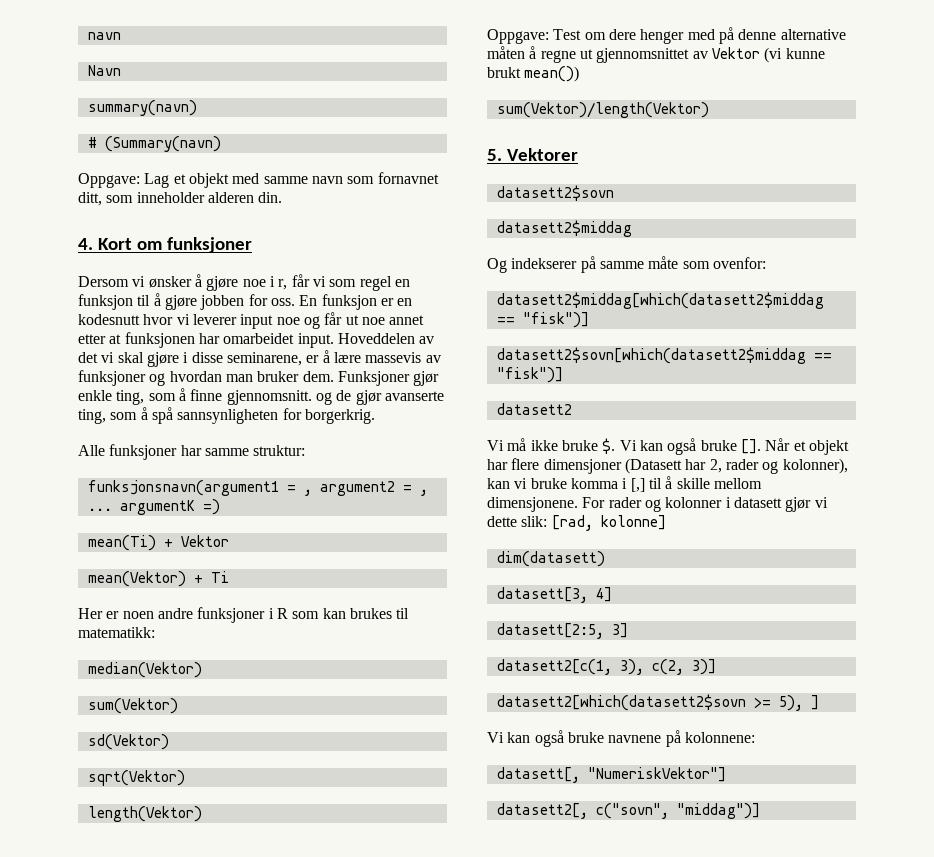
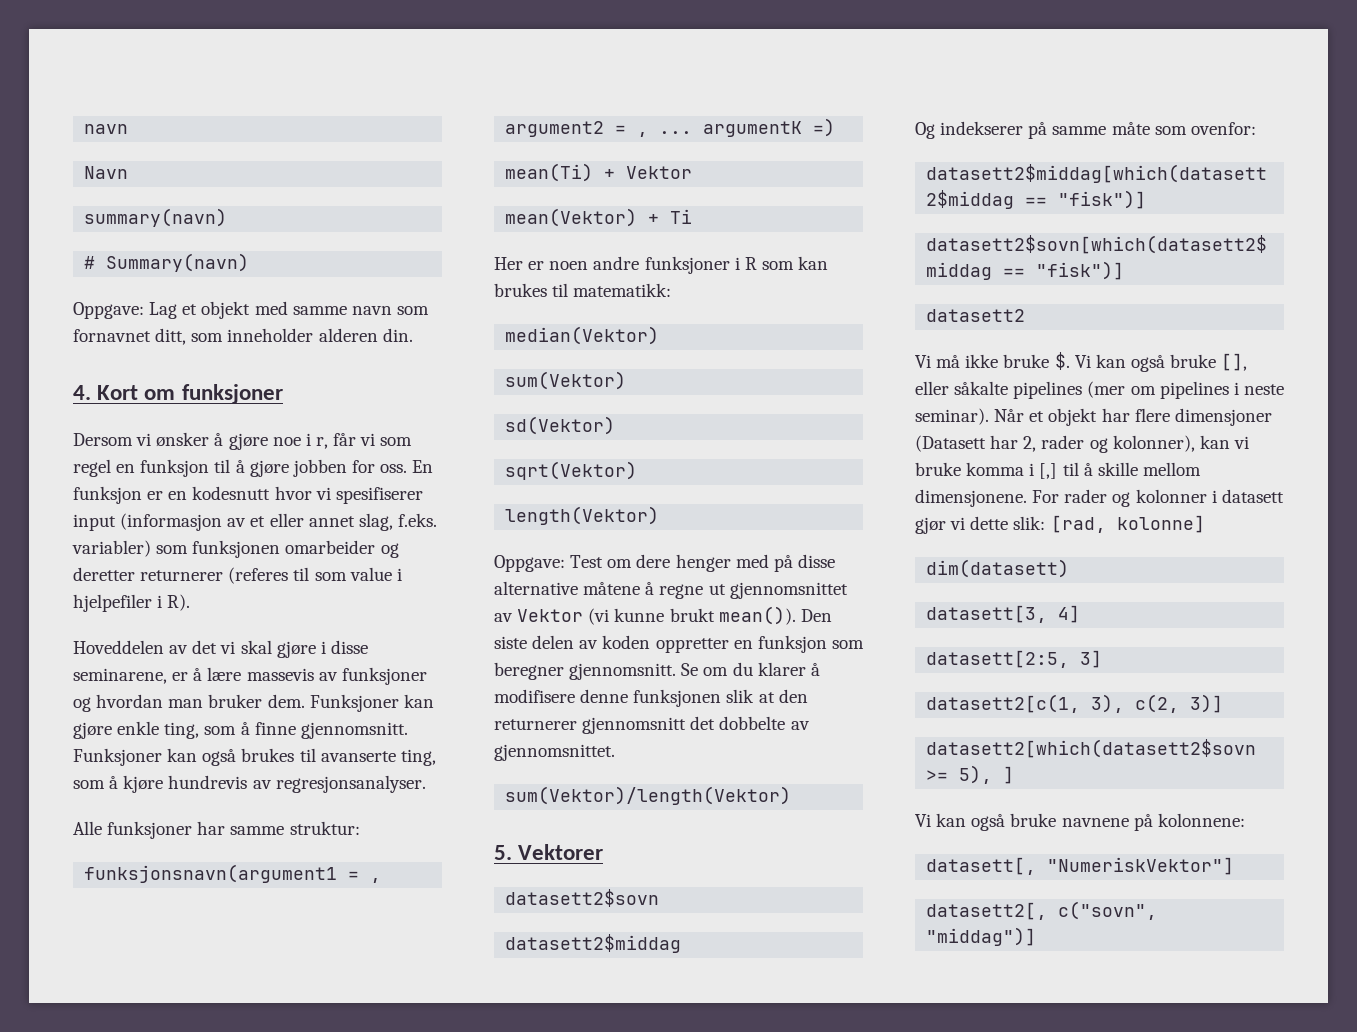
- # (Summary(navn)
+ # Summary(navn)
- En funksjon er en kodesnutt hvor vi leverer input noe og får ut noe annet etter at funksjonen har omarbeidet input. Hoveddelen av det vi skal gjøre i disse seminarene, er å lære massevis av funksjoner og hvordan man bruker dem.
+ En funksjon er en kodesnutt hvor vi spesifiserer input (informasjon av et eller annet slag, f.eks. variabler) som funksjonen omarbeider og deretter returnerer (referes til som value i hjelpefiler i R).
+ Hoveddelen av det vi skal gjøre i disse seminarene, er å lære massevis av funksjoner og hvordan man bruker dem.
- Funksjoner gjør enkle ting, som å finne gjennomsnitt. og de gjør avanserte ting, som å spå sannsynligheten for borgerkrig.
+ Funksjoner kan gjøre enkle ting, som å finne gjennomsnitt. Funksjoner kan også brukes til avanserte ting, som å kjøre hundrevis av regresjonsanalyser.
- Oppgave: Test om dere henger med på denne alternative måten å regne ut gjennomsnittet av Vektor (vi kunne brukt mean())
+ Oppgave: Test om dere henger med på disse alternative måtene å regne ut gjennomsnittet av Vektor (vi kunne brukt mean()). Den siste delen av koden oppretter en funksjon som beregner gjennomsnitt. Se om du klarer å modifisere denne funksjonen slik at den returnerer gjennomsnitt det dobbelte av gjennomsnittet.
- Vi kan også bruke [].
+ Vi kan også bruke [], eller såkalte pipelines (mer om pipelines i neste seminar).

